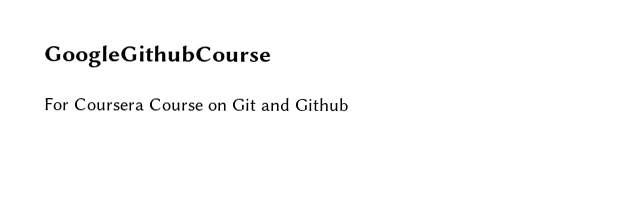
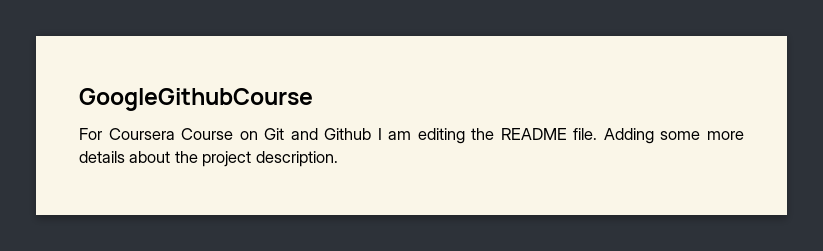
- For Coursera Course on Git and Github
+ For Coursera Course on Git and Github I am editing the README file. Adding some more details about the project description.

